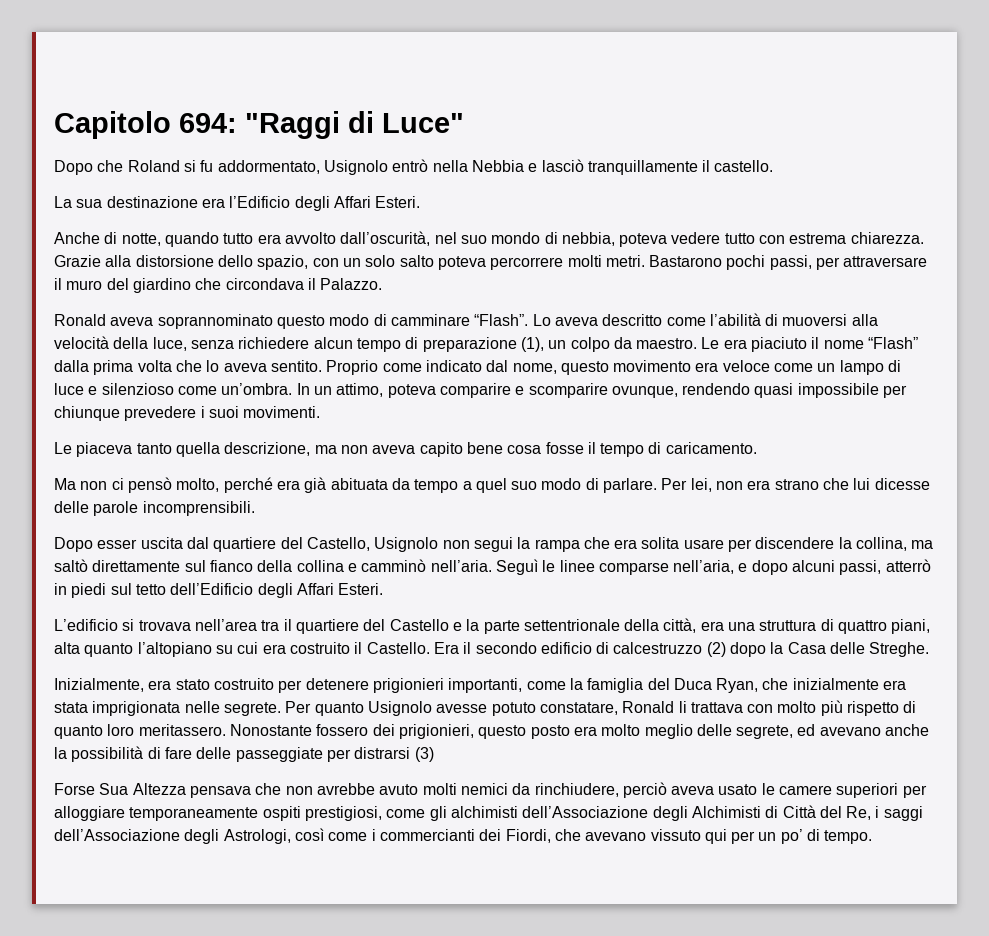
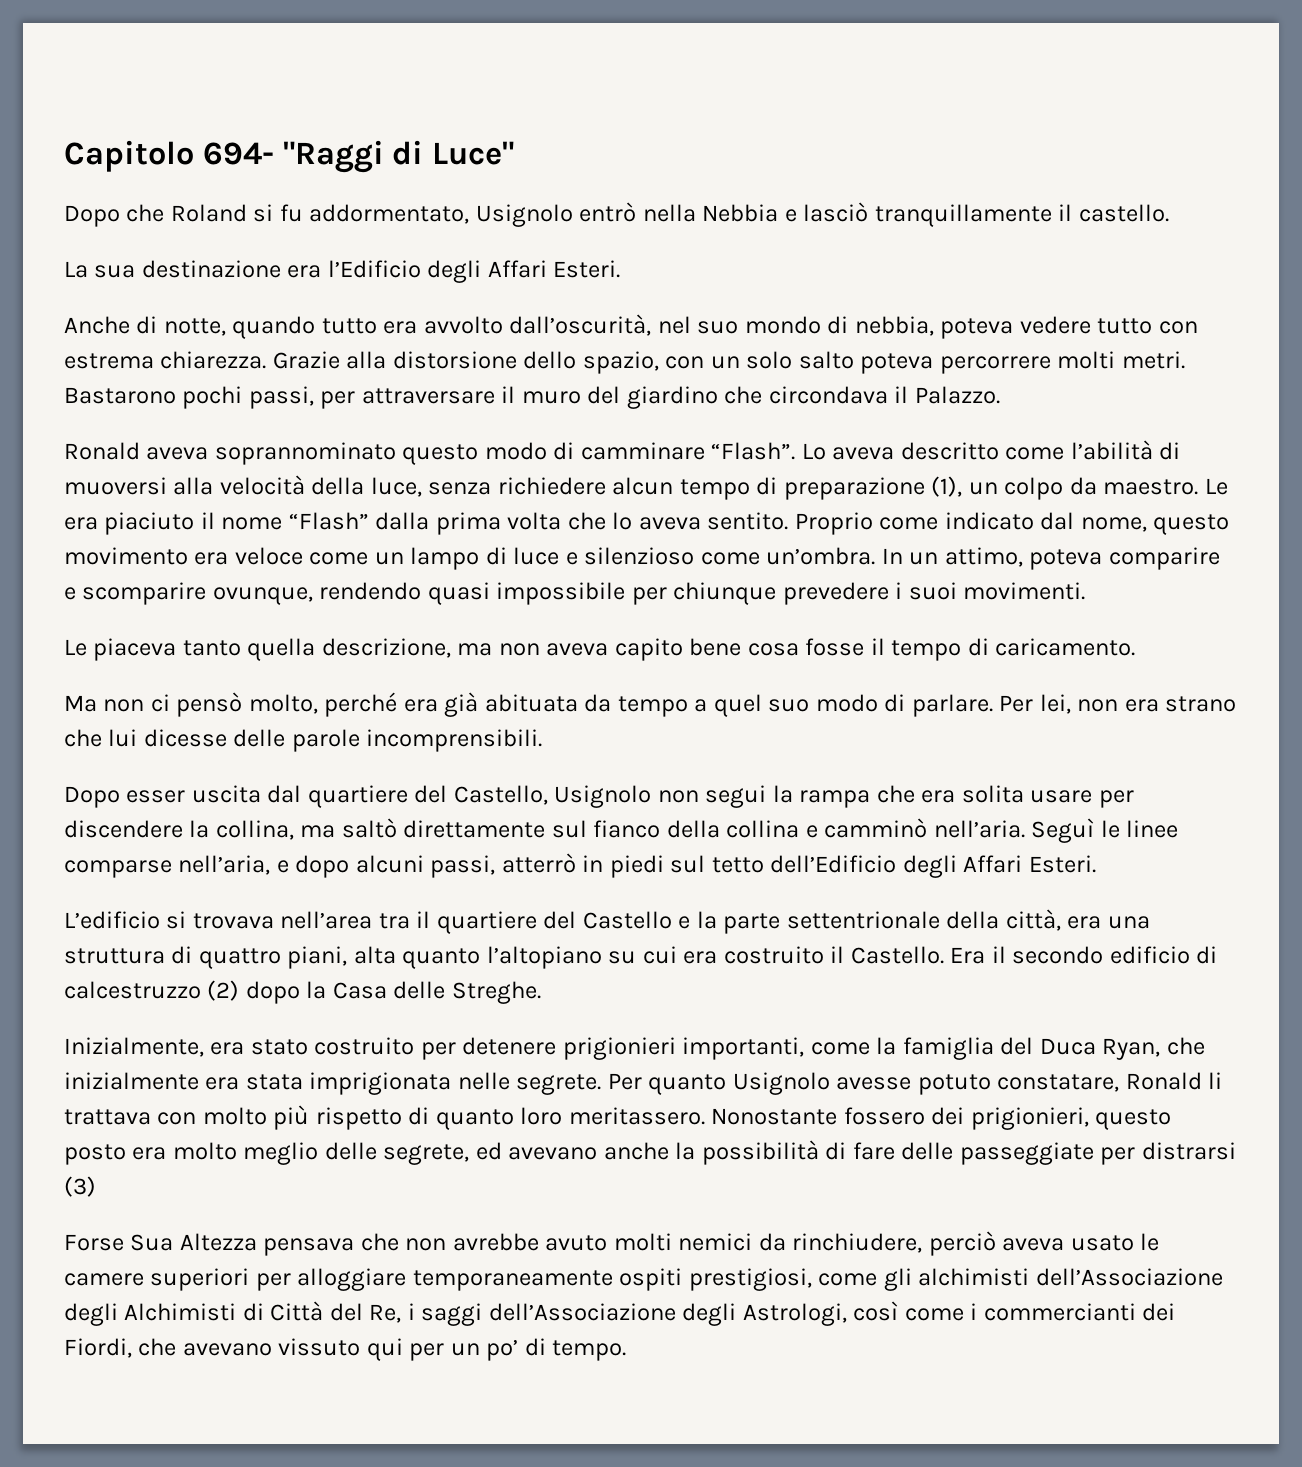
- Capitolo 694: "Raggi di Luce"
+ Capitolo 694- "Raggi di Luce"

